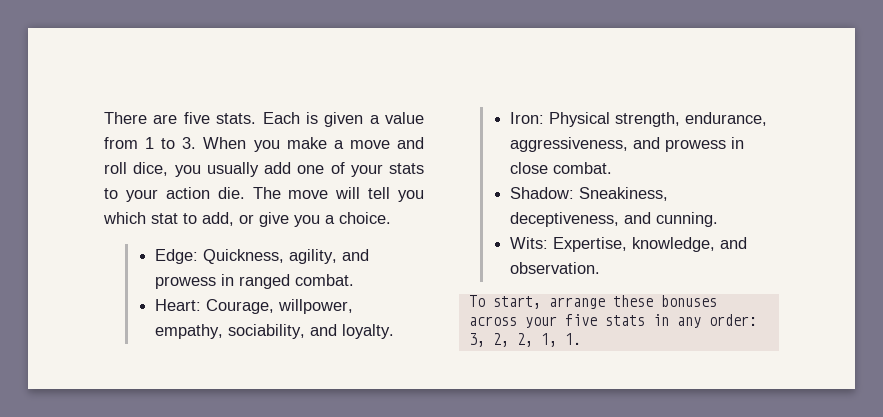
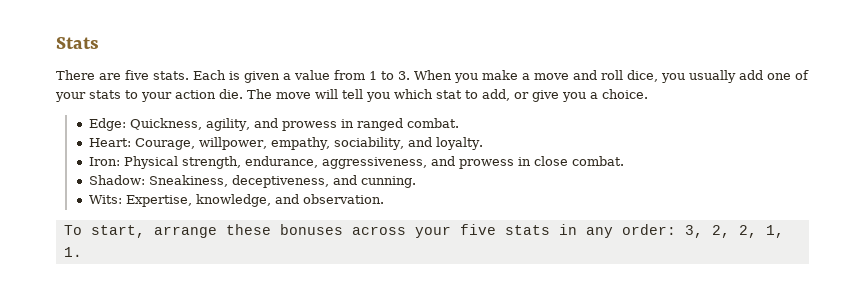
+ Stats

